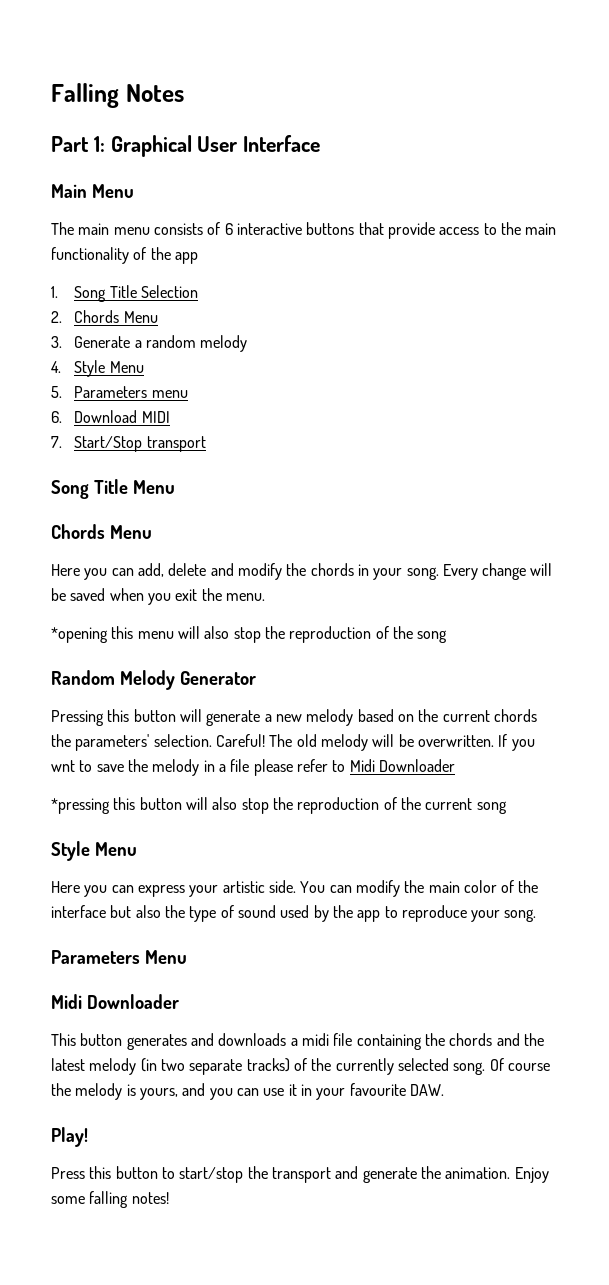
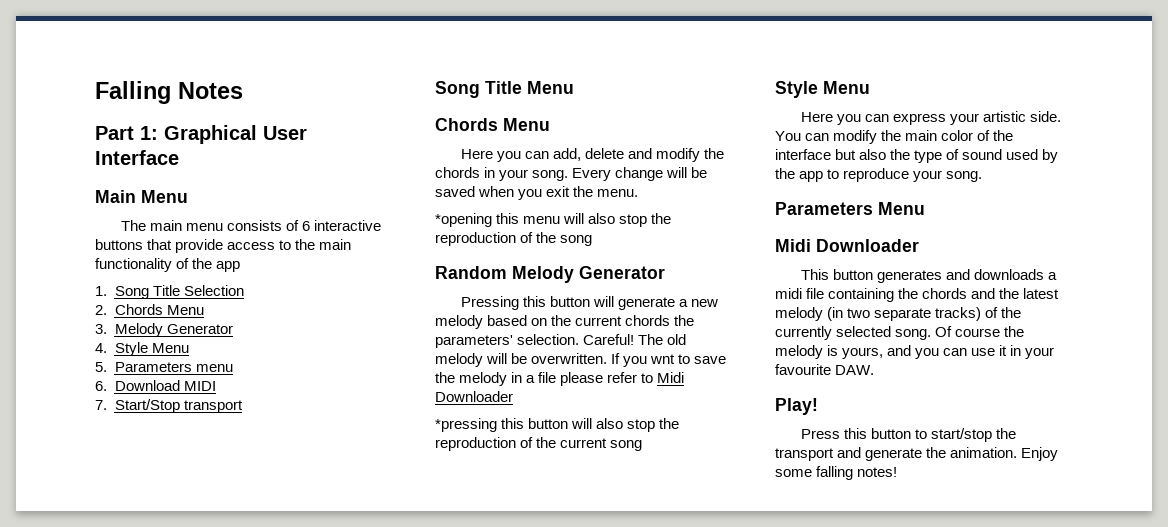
- 3. Generate a random melody
+ 3. Melody Generator

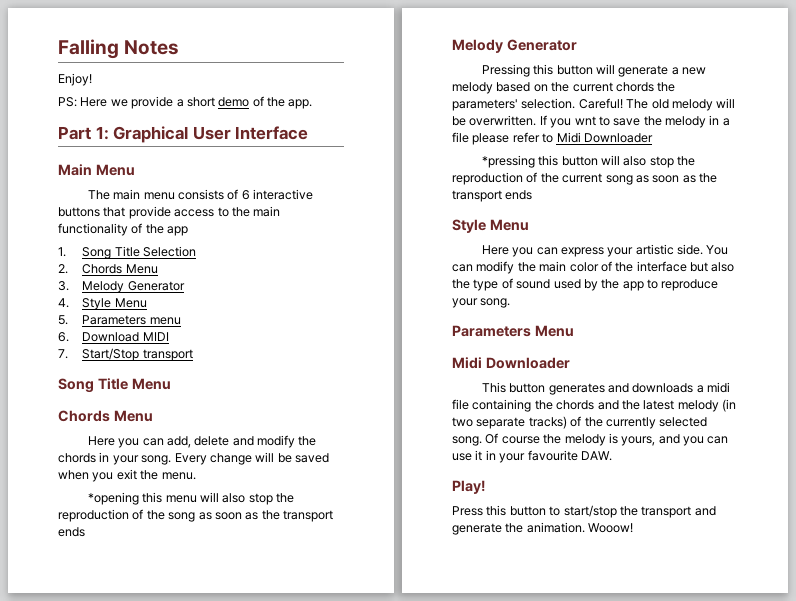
+ Enjoy!
+ PS: Here we provide a short demo of the app.
- *opening this menu will also stop the reproduction of the song
- Random Melody Generator
+ *opening this menu will also stop the reproduction of the song as soon as the transport ends
+ Melody Generator
- *pressing this button will also stop the reproduction of the current song
+ *pressing this button will also stop the reproduction of the current song as soon as the transport ends
- Enjoy some falling notes!
+ Wooow!

